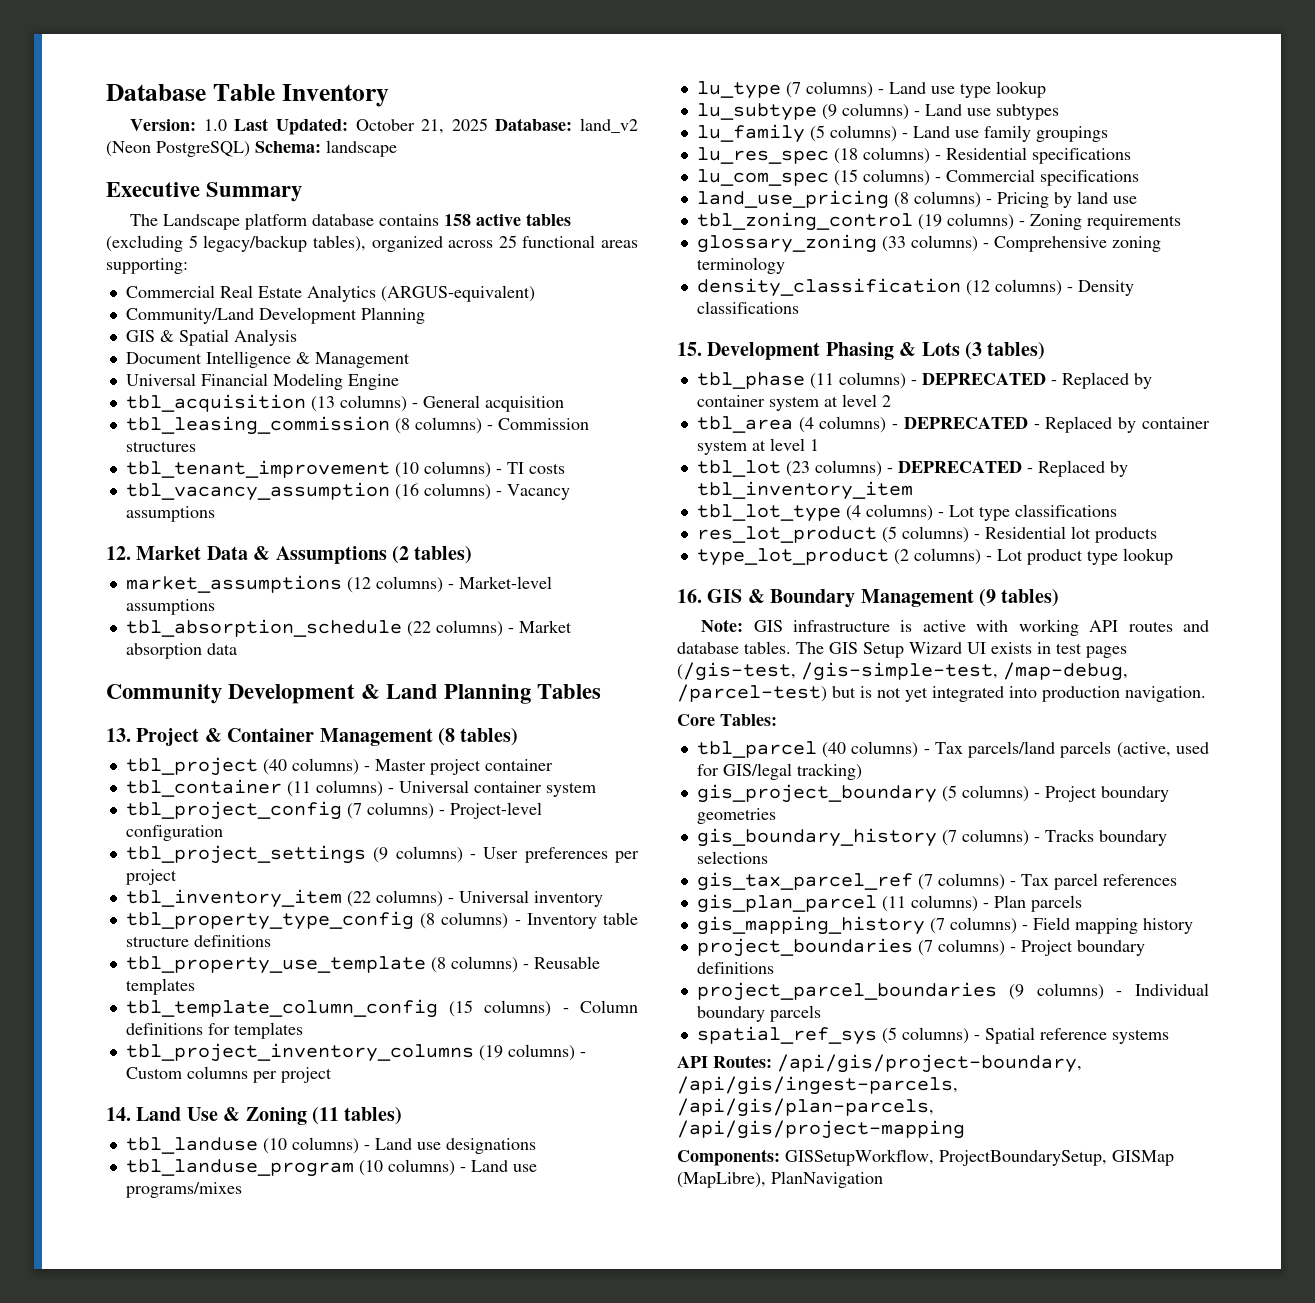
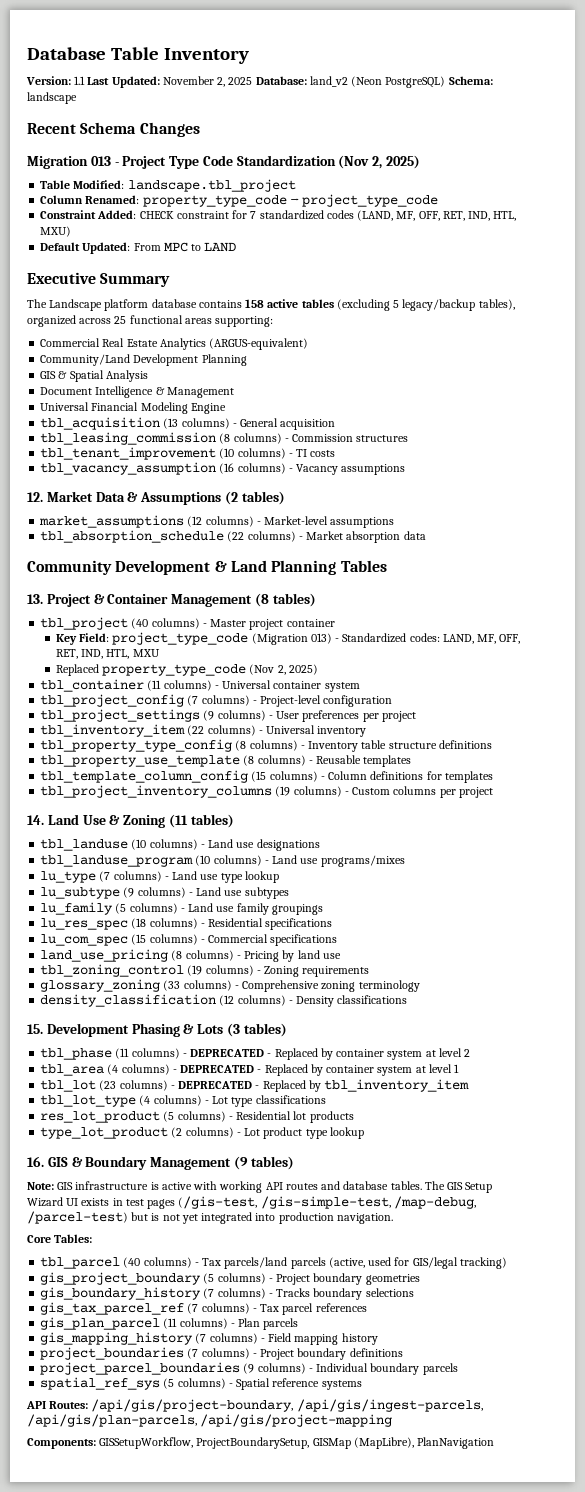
- Version: 1.0 Last Updated: October 21, 2025 Database: land_v2 (Neon PostgreSQL) Schema: landscape
+ Version: 1.1 Last Updated: November 2, 2025 Database: land_v2 (Neon PostgreSQL) Schema: landscape
+ Recent Schema Changes
+ Migration 013 - Project Type Code Standardization (Nov 2, 2025)
+ Table Modified: landscape.tbl_project
+ Column Renamed: property_type_code → project_type_code
+ Constraint Added: CHECK constraint for 7 standardized codes (LAND, MF, OFF, RET, IND, HTL, MXU)
+ Default Updated: From MPC to LAND
+ Key Field: project_type_code (Migration 013) - Standardized codes: LAND, MF, OFF, RET, IND, HTL, MXU
+ Replaced property_type_code (Nov 2, 2025)

